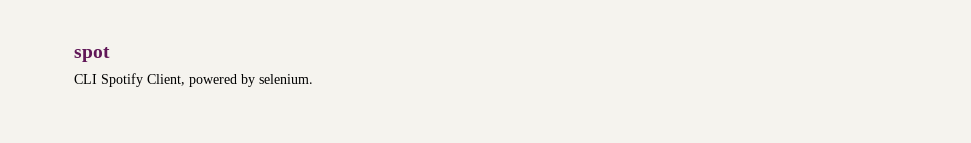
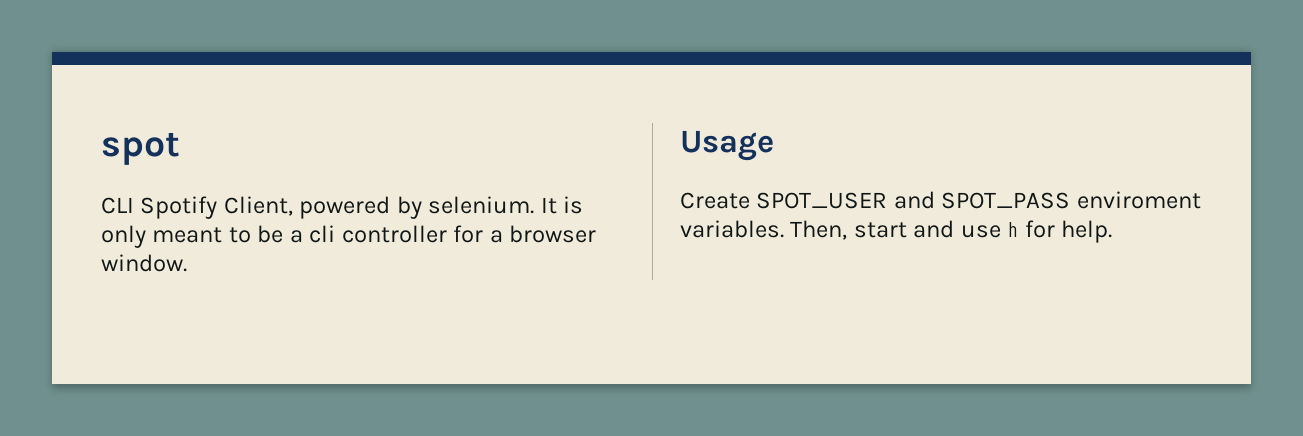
+ It is only meant to be a cli controller for a browser window.
+ Usage
+ Create SPOT_USER and SPOT_PASS enviroment variables. Then, start and use h for help.

